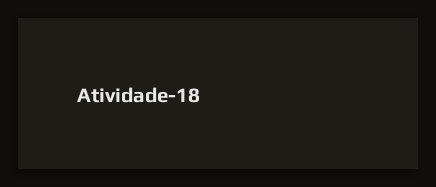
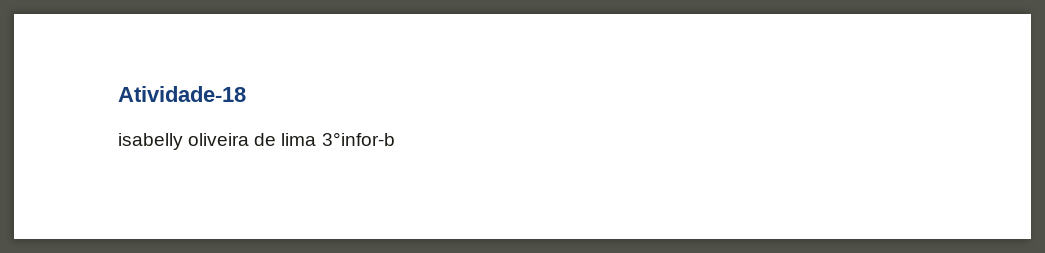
+ isabelly oliveira de lima 3°infor-b

